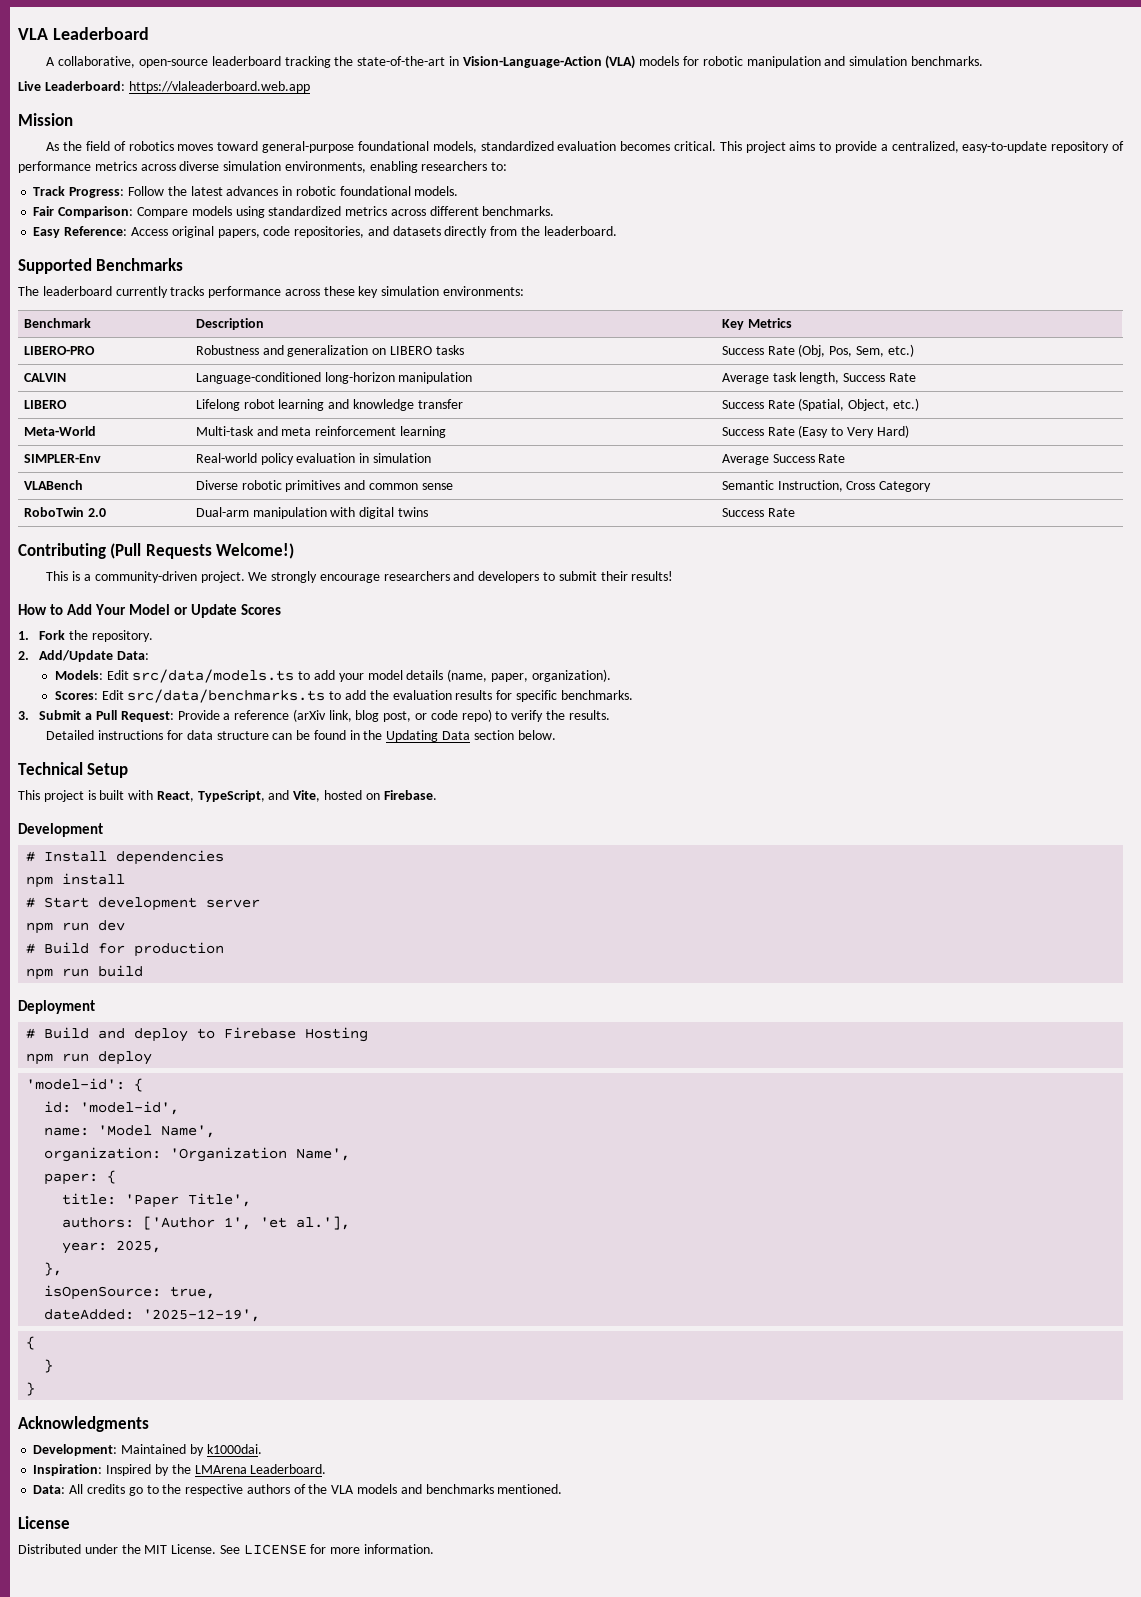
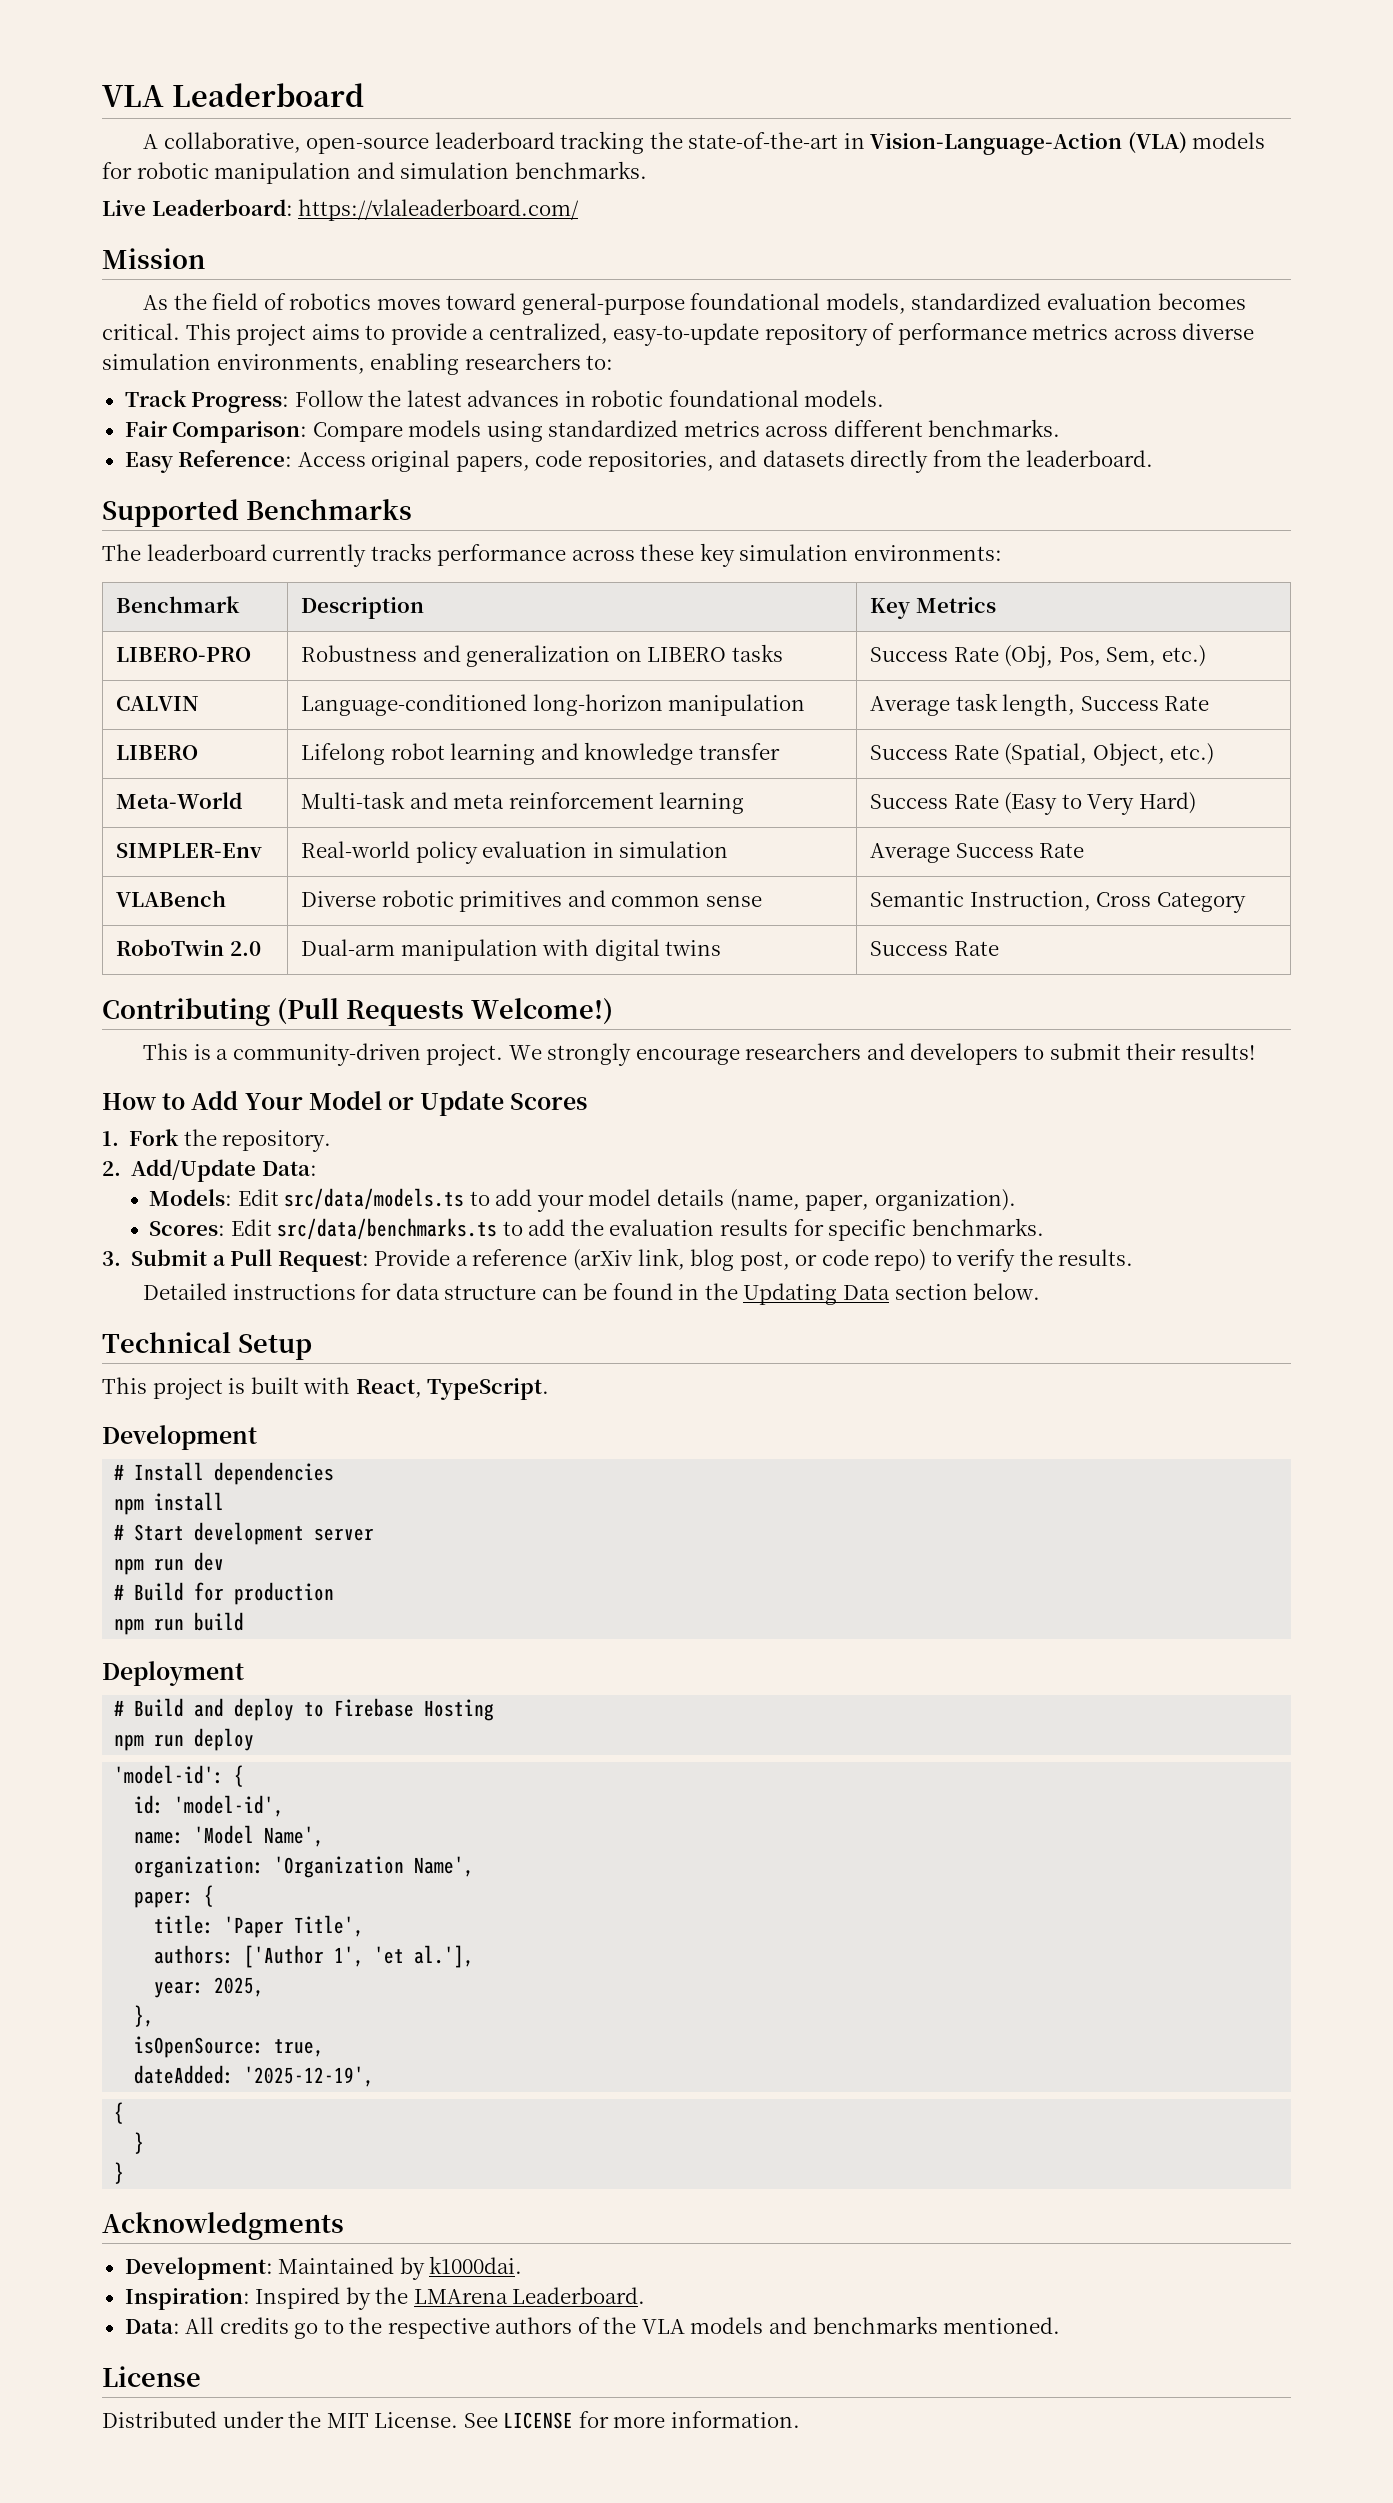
- Live Leaderboard: https://vlaleaderboard.web.app
+ Live Leaderboard: https://vlaleaderboard.com/
- This project is built with React, TypeScript, and Vite, hosted on Firebase.
+ This project is built with React, TypeScript.

